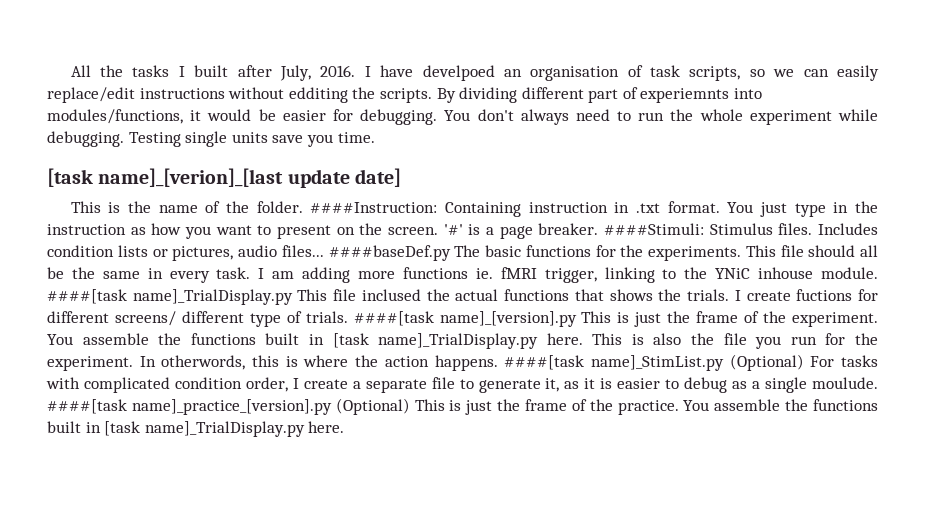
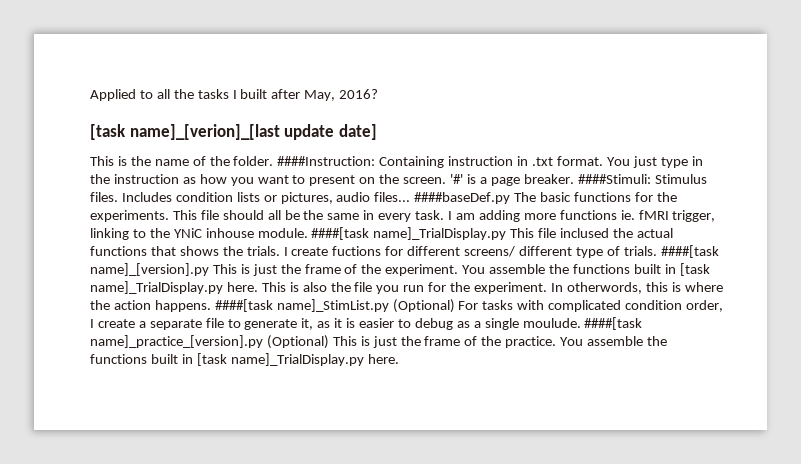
- All the tasks I built after July, 2016. I have develpoed an organisation of task scripts, so we can easily replace/edit instructions without edditing the scripts. By dividing different part of experiemnts into modules/functions, it would be easier for debugging. You don't always need to run the whole experiment while debugging. Testing single units save you time.
+ Applied to all the tasks I built after May, 2016?

